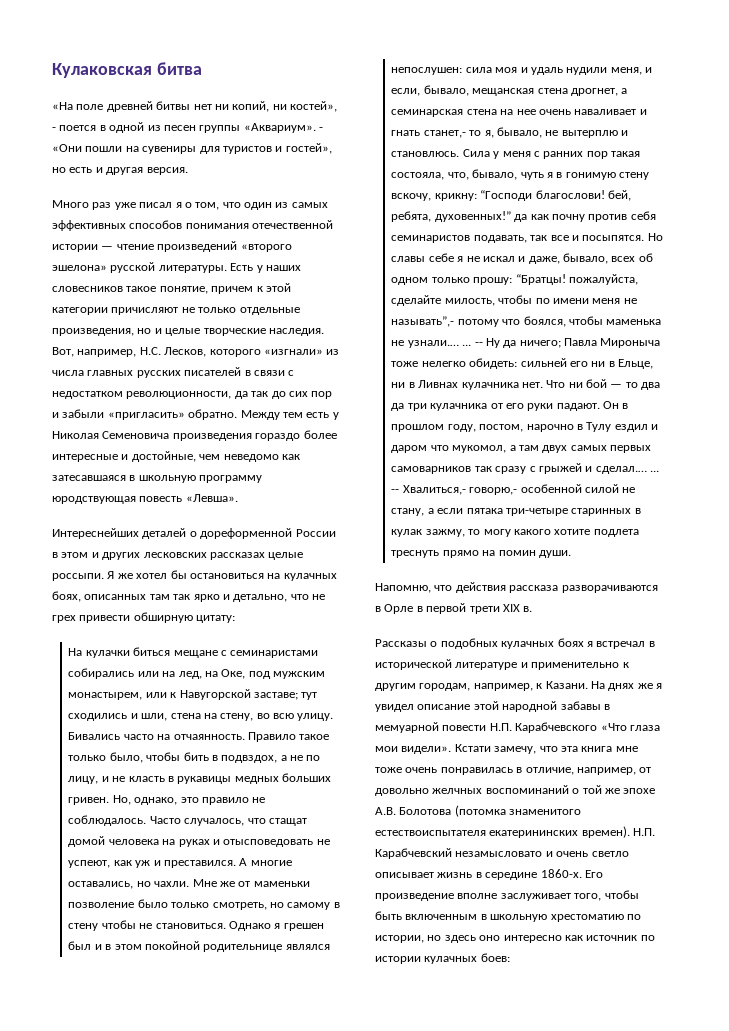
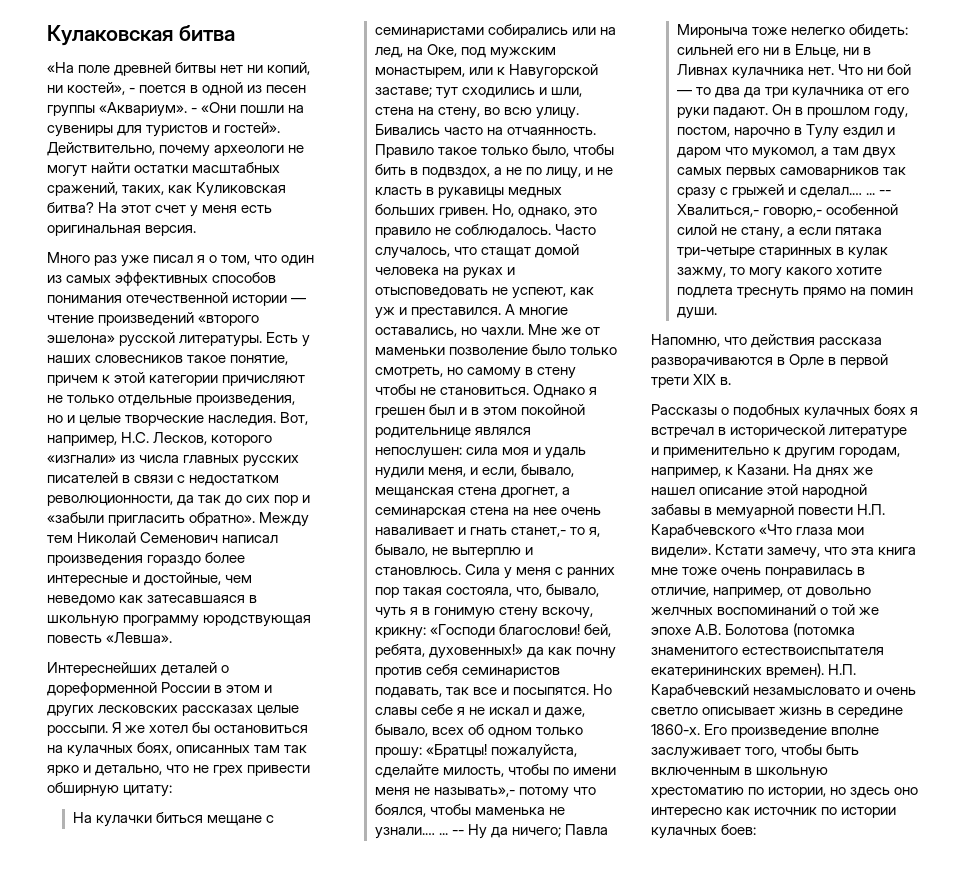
- - «Они пошли на сувениры для туристов и гостей», но есть и другая версия.
+ - «Они пошли на сувениры для туристов и гостей». Действительно, почему археологи не могут найти остатки масштабных сражений, таких, как Куликовская битва? На этот счет у меня есть оригинальная версия.
- Вот, например, Н.С. Лесков, которого «изгнали» из числа главных русских писателей в связи с недостатком революционности, да так до сих пор и забыли «пригласить» обратно. Между тем есть у Николая Семеновича произведения гораздо более интересные и достойные, чем неведомо как затесавшаяся в школьную программу юродствующая повесть «Левша».
+ Вот, например, Н.С. Лесков, которого «изгнали» из числа главных русских писателей в связи с недостатком революционности, да так до сих пор и «забыли пригласить обратно». Между тем Николай Семенович написал произведения гораздо более интересные и достойные, чем неведомо как затесавшаяся в школьную программу юродствующая повесть «Левша».
- Сила у меня с ранних пор такая состояла, что, бывало, чуть я в гонимую стену вскочу, крикну: “Господи благослови! бей, ребята, духовенных!” да как почну против себя семинаристов подавать, так все и посыпятся.
+ Сила у меня с ранних пор такая состояла, что, бывало, чуть я в гонимую стену вскочу, крикну: «Господи благослови! бей, ребята, духовенных!» да как почну против себя семинаристов подавать, так все и посыпятся.
- Но славы себе я не искал и даже, бывало, всех об одном только прошу: “Братцы! пожалуйста, сделайте милость, чтобы по имени меня не называть”,- потому что боялся, чтобы маменька не узнали.… ...
+ Но славы себе я не искал и даже, бывало, всех об одном только прошу: «Братцы! пожалуйста, сделайте милость, чтобы по имени меня не называть»,- потому что боялся, чтобы маменька не узнали.… ...
- На днях же я увидел описание этой народной забавы в мемуарной повести Н.П. Карабчевского «Что глаза мои видели».
+ На днях же нашел описание этой народной забавы в мемуарной повести Н.П. Карабчевского «Что глаза мои видели».

